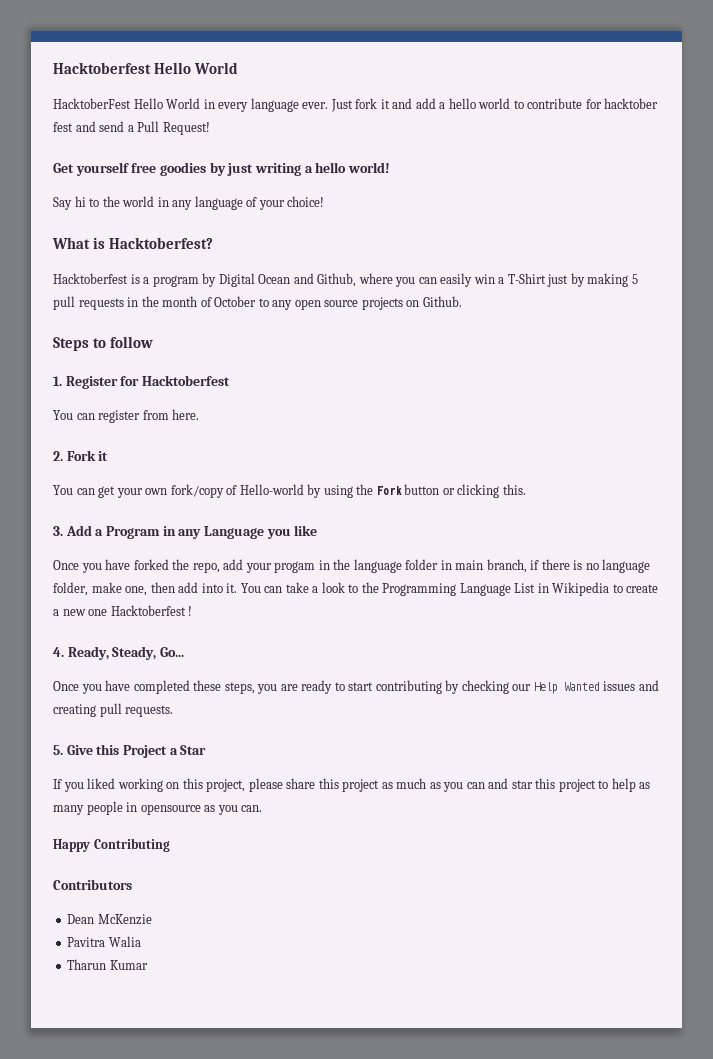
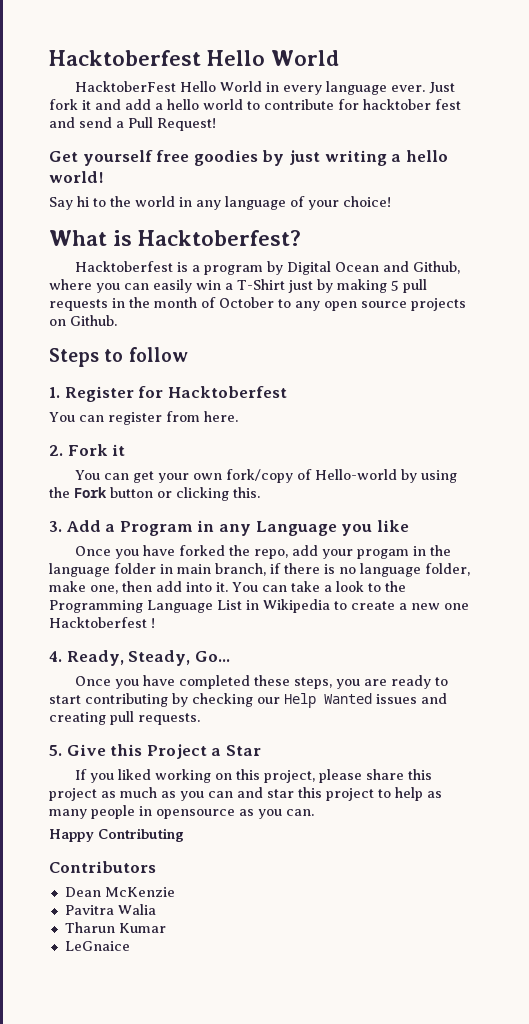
+ LeGnaice

